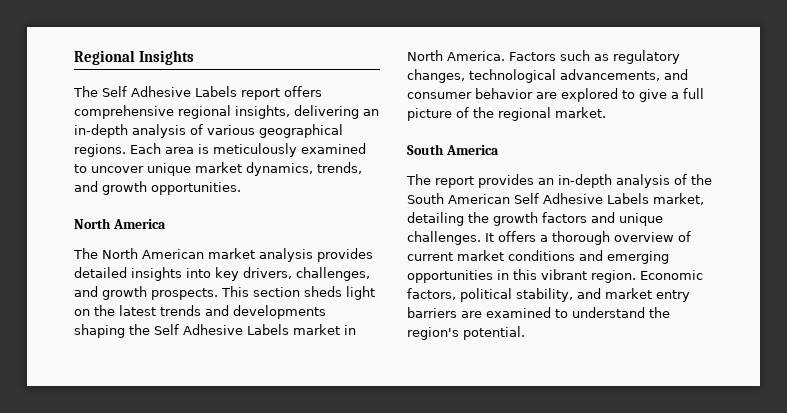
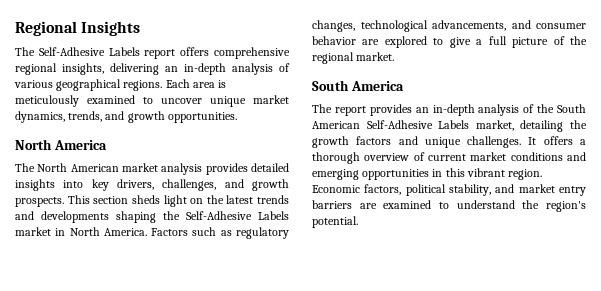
- The Self Adhesive Labels report offers comprehensive regional insights, delivering an in-depth analysis of various geographical regions.
+ The Self-Adhesive Labels report offers comprehensive regional insights, delivering an in-depth analysis of various geographical regions.
- This section sheds light on the latest trends and developments shaping the Self Adhesive Labels market in North America.
+ This section sheds light on the latest trends and developments shaping the Self-Adhesive Labels market in North America.
- The report provides an in-depth analysis of the South American Self Adhesive Labels market, detailing the growth factors and unique challenges.
+ The report provides an in-depth analysis of the South American Self-Adhesive Labels market, detailing the growth factors and unique challenges.

